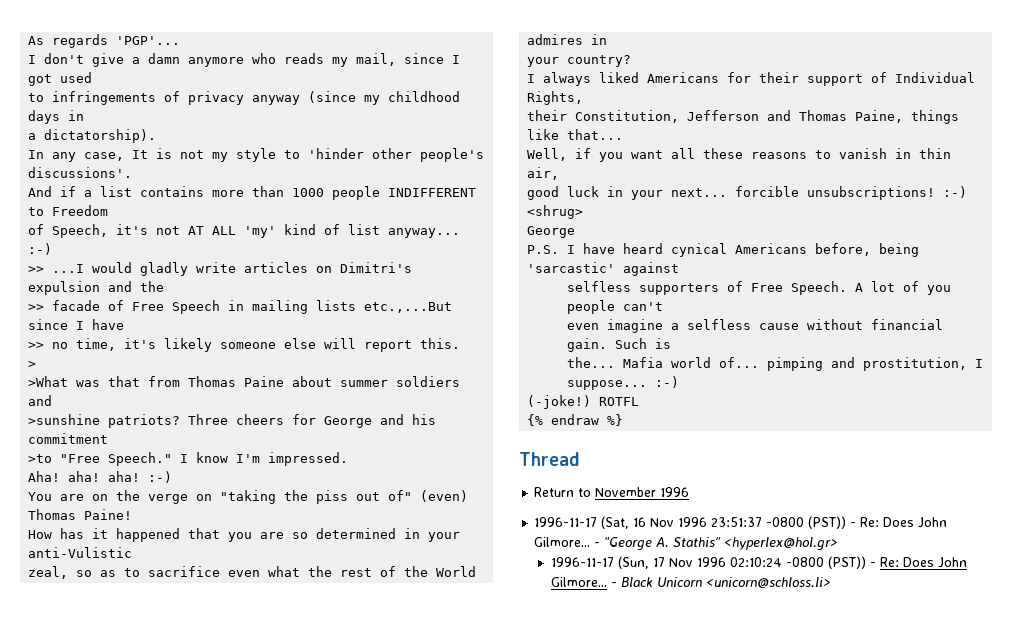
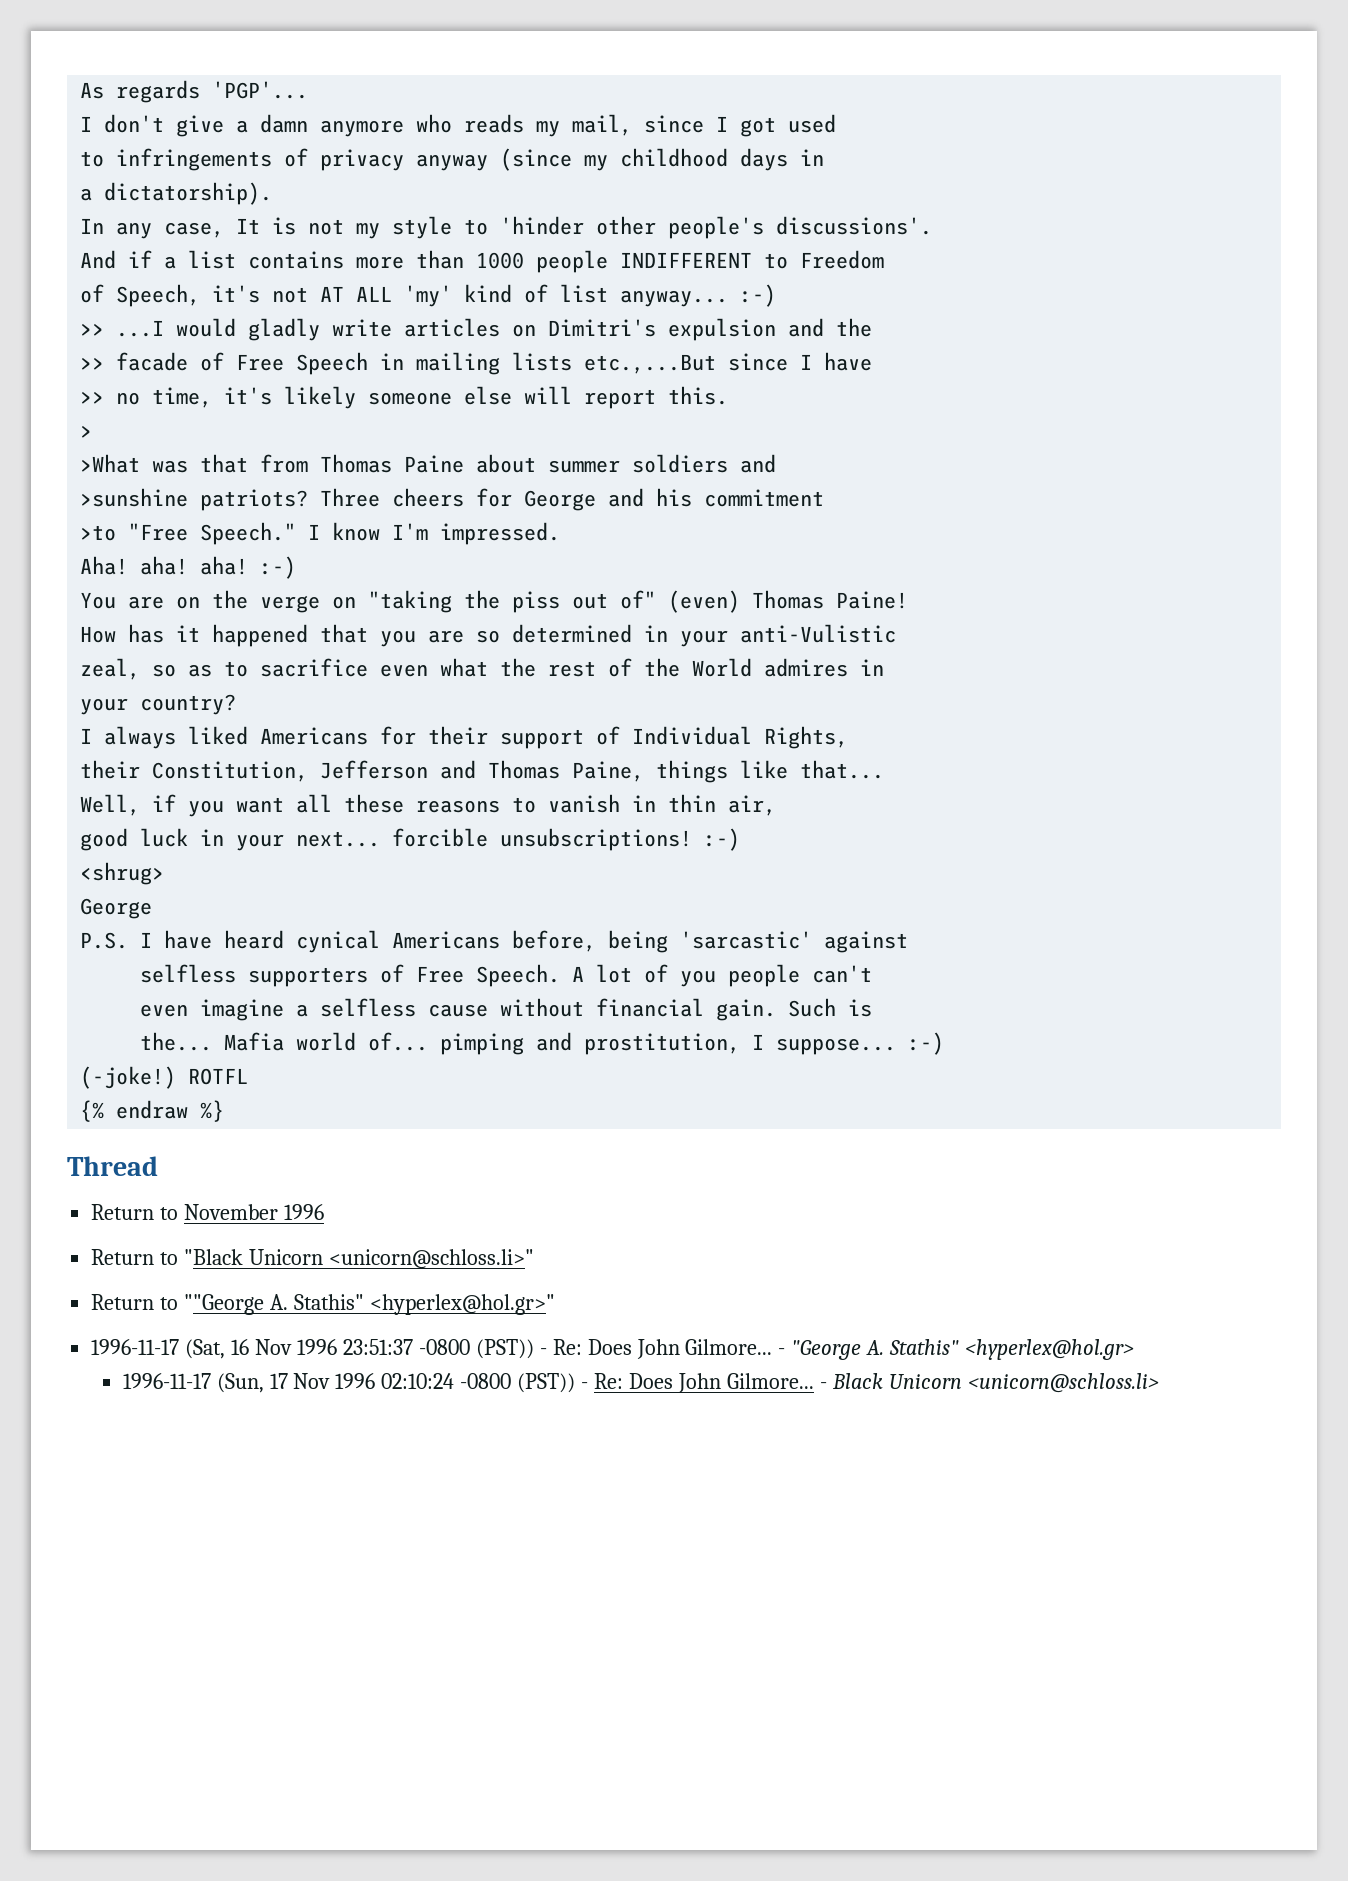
+ Return to "Black Unicorn <unicorn@schloss.li>"
+ Return to ""George A. Stathis" <hyperlex@hol.gr>"

